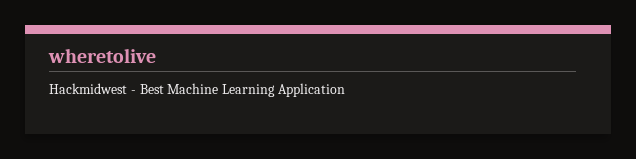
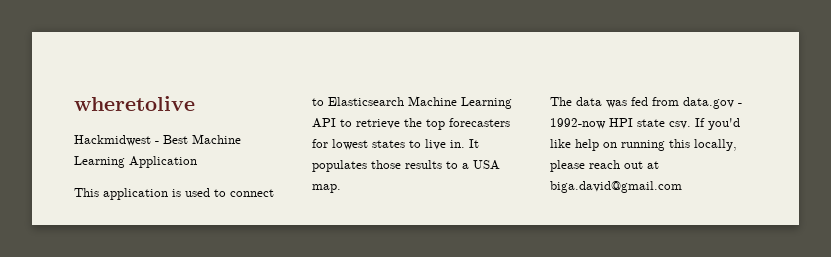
+ This application is used to connect to Elasticsearch Machine Learning API to retrieve the top forecasters for lowest states to live in. It populates those results to a USA map.
+ The data was fed from data.gov - 1992-now HPI state csv. If you'd like help on running this locally, please reach out at biga.david@gmail.com

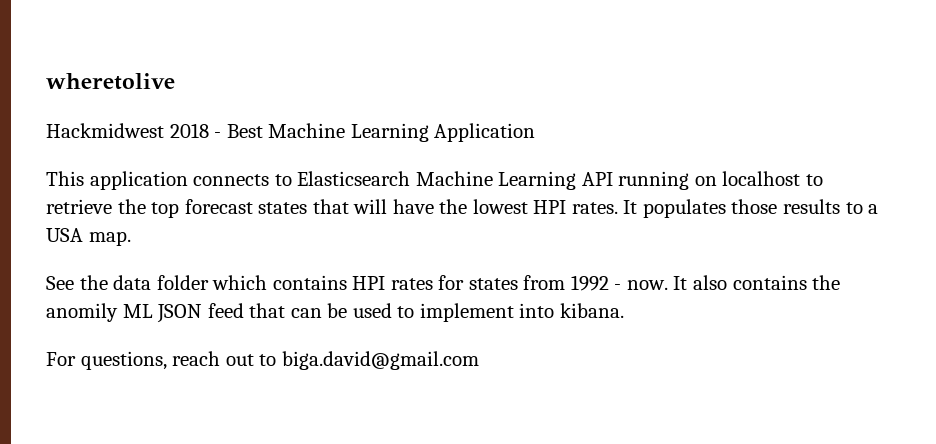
- Hackmidwest - Best Machine Learning Application
+ Hackmidwest 2018 - Best Machine Learning Application
- This application is used to connect to Elasticsearch Machine Learning API to retrieve the top forecasters for lowest states to live in.
+ This application connects to Elasticsearch Machine Learning API running on localhost to retrieve the top forecast states that will have the lowest HPI rates.
- The data was fed from data.gov - 1992-now HPI state csv. If you'd like help on running this locally, please reach out at biga.david@gmail.com
+ See the data folder which contains HPI rates for states from 1992 - now. It also contains the anomily ML JSON feed that can be used to implement into kibana.
+ For questions, reach out to biga.david@gmail.com

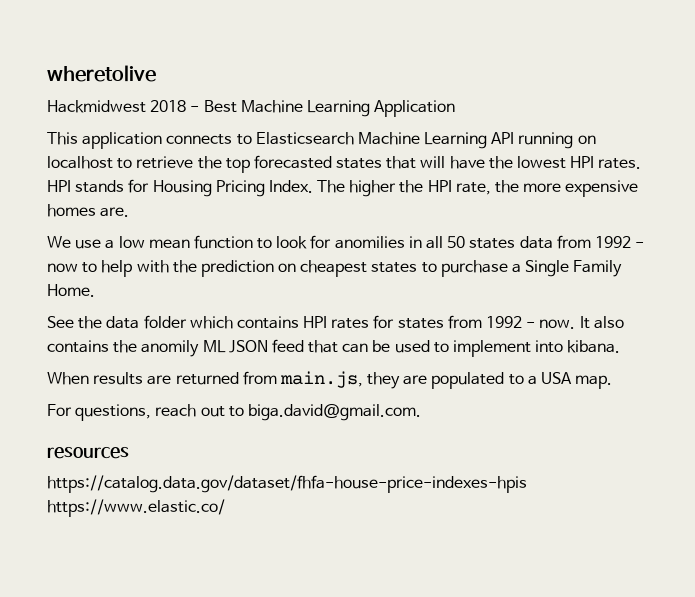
- This application connects to Elasticsearch Machine Learning API running on localhost to retrieve the top forecast states that will have the lowest HPI rates.
+ This application connects to Elasticsearch Machine Learning API running on localhost to retrieve the top forecasted states that will have the lowest HPI rates.
- It populates those results to a USA map.
+ HPI stands for Housing Pricing Index. The higher the HPI rate, the more expensive homes are.
+ We use a low mean function to look for anomilies in all 50 states data from 1992 - now to help with the prediction on cheapest states to purchase a Single Family Home.
+ When results are returned from main.js, they are populated to a USA map.
- For questions, reach out to biga.david@gmail.com
+ For questions, reach out to biga.david@gmail.com.
+ resources
+ https://catalog.data.gov/dataset/fhfa-house-price-indexes-hpis https://www.elastic.co/

